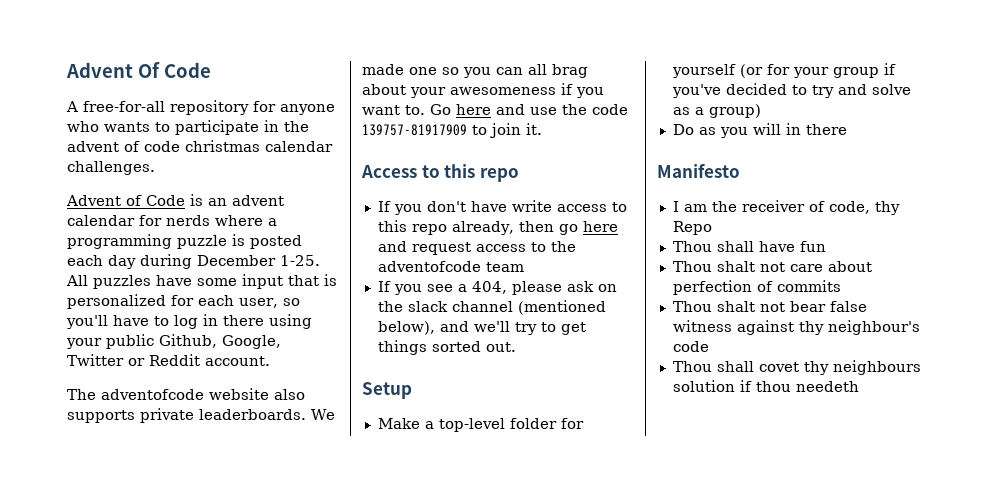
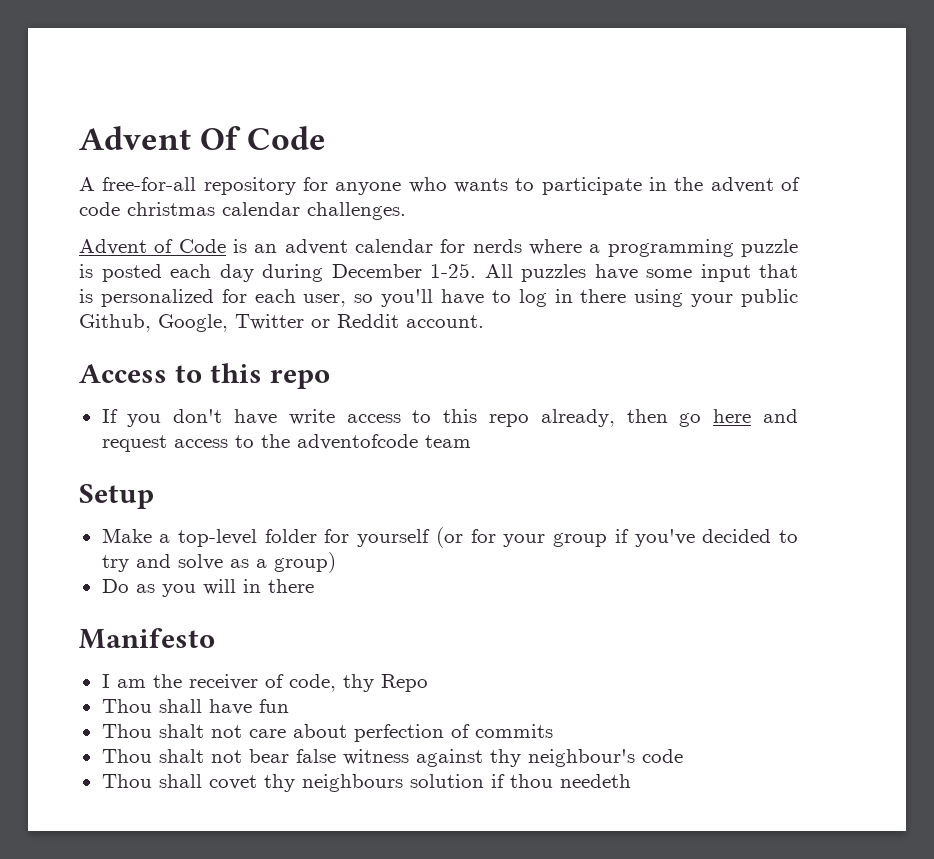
- The adventofcode website also supports private leaderboards. We made one so you can all brag about your awesomeness if you want to. Go here and use the code 139757-81917909 to join it.
- If you see a 404, please ask on the slack channel (mentioned below), and we'll try to get things sorted out.

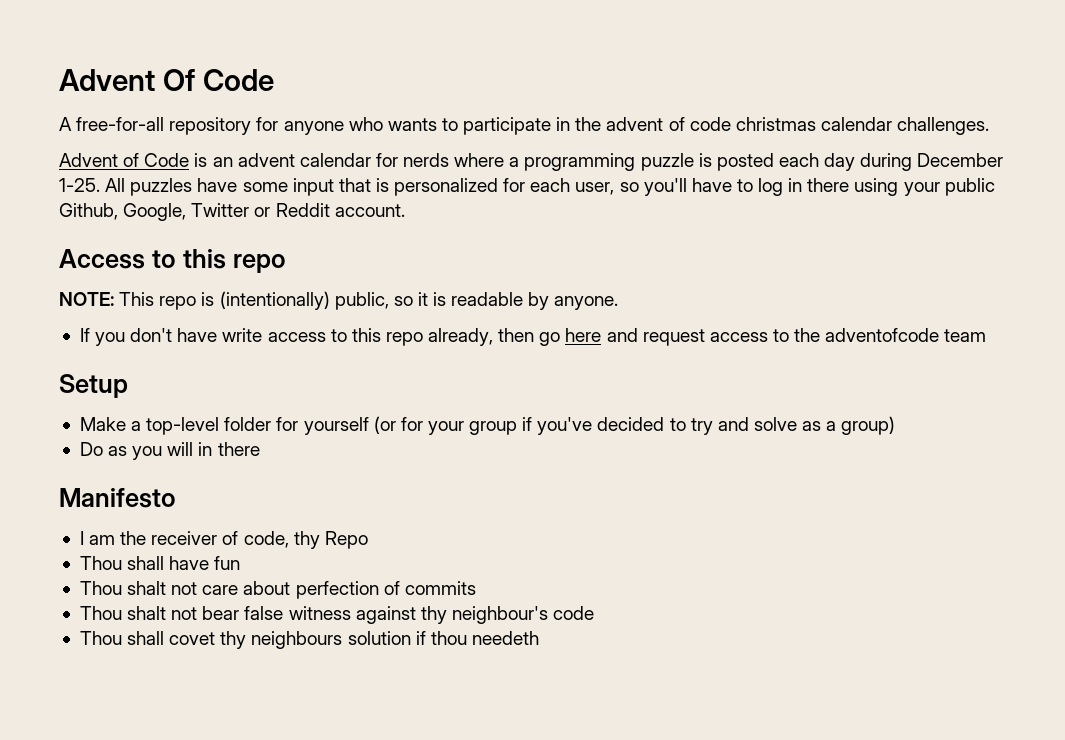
+ NOTE: This repo is (intentionally) public, so it is readable by anyone.

